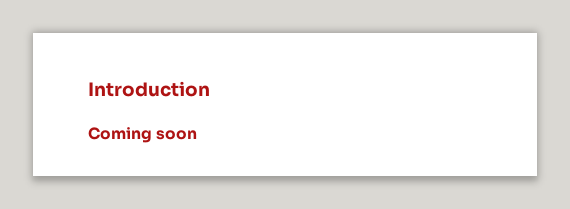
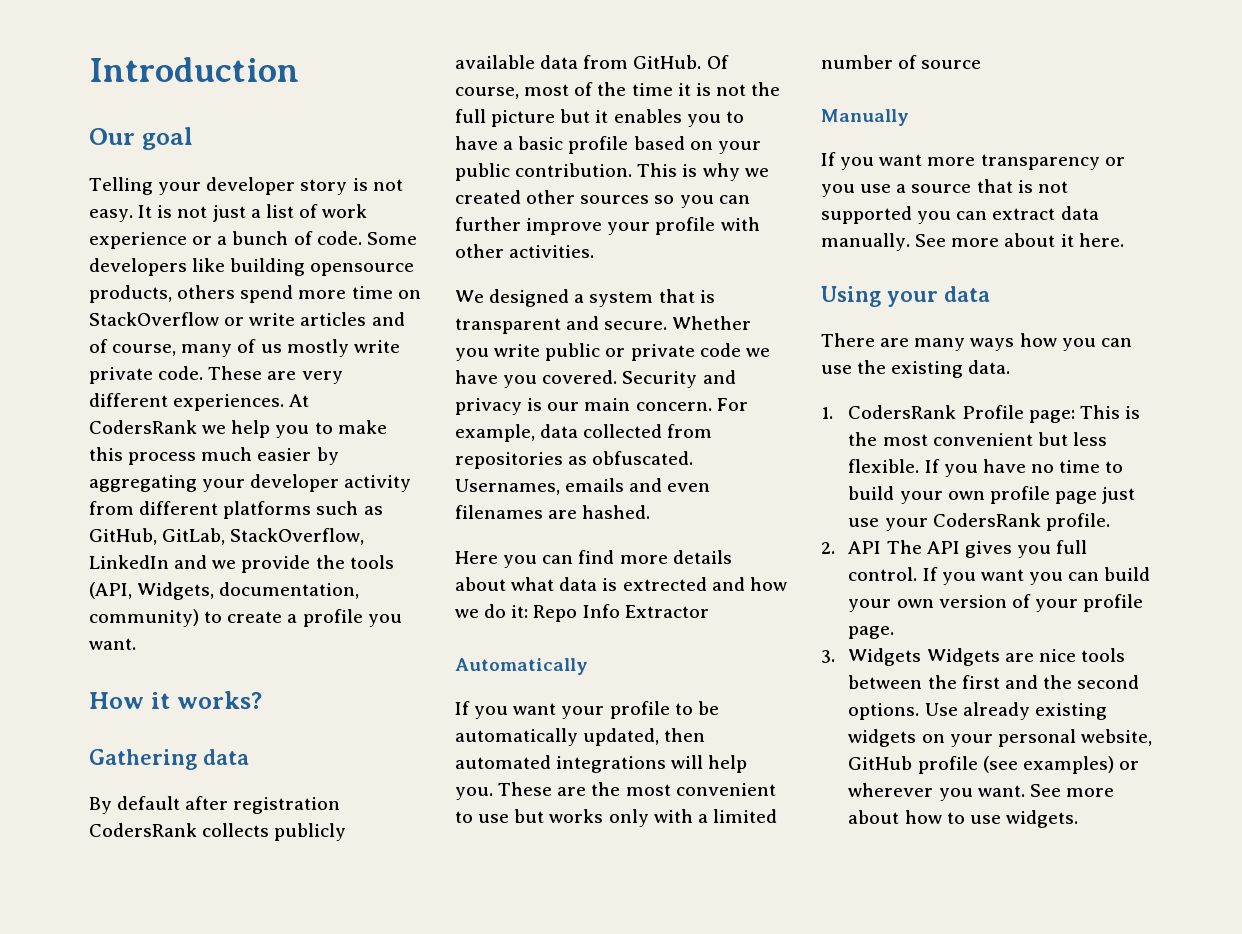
- Coming soon
+ Our goal
+ Telling your developer story is not easy. It is not just a list of work experience or a bunch of code. Some developers like building opensource products, others spend more time on StackOverflow or write articles and of course, many of us mostly write private code. These are very different experiences. At CodersRank we help you to make this process much easier by aggregating your developer activity from different platforms such as GitHub, GitLab, StackOverflow, LinkedIn and we provide the tools (API, Widgets, documentation, community) to create a profile you want.
+ How it works?
+ Gathering data
+ By default after registration CodersRank collects publicly available data from GitHub. Of course, most of the time it is not the full picture but it enables you to have a basic profile based on your public contribution. This is why we created other sources so you can further improve your profile with other activities.
+ We designed a system that is transparent and secure. Whether you write public or private code we have you covered. Security and privacy is our main concern. For example, data collected from repositories as obfuscated. Usernames, emails and even filenames are hashed.
+ Here you can find more details about what data is extrected and how we do it: Repo Info Extractor
+ Automatically
+ If you want your profile to be automatically updated, then automated integrations will help you. These are the most convenient to use but works only with a limited number of source
+ Manually
+ If you want more transparency or you use a source that is not supported you can extract data manually. See more about it here.
+ Using your data
+ There are many ways how you can use the existing data.
+ 1. CodersRank Profile page: This is the most convenient but less flexible. If you have no time to build your own profile page just use your CodersRank profile.
+ 2. API The API gives you full control. If you want you can build your own version of your profile page.
+ 3. Widgets Widgets are nice tools between the first and the second options. Use already existing widgets on your personal website, GitHub profile (see examples) or wherever you want. See more about how to use widgets.

